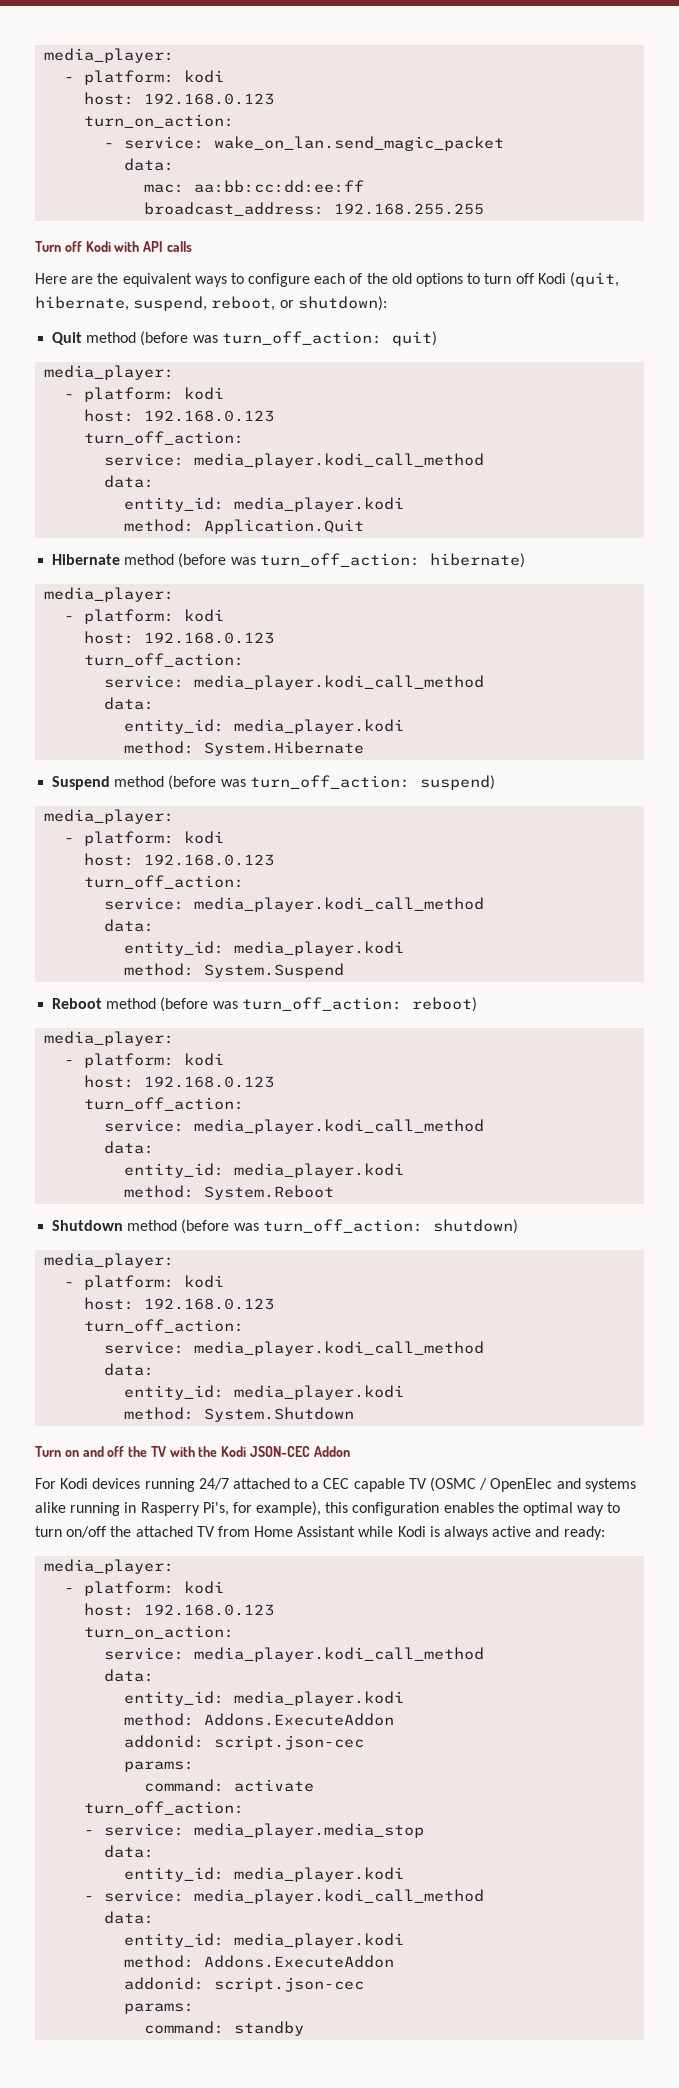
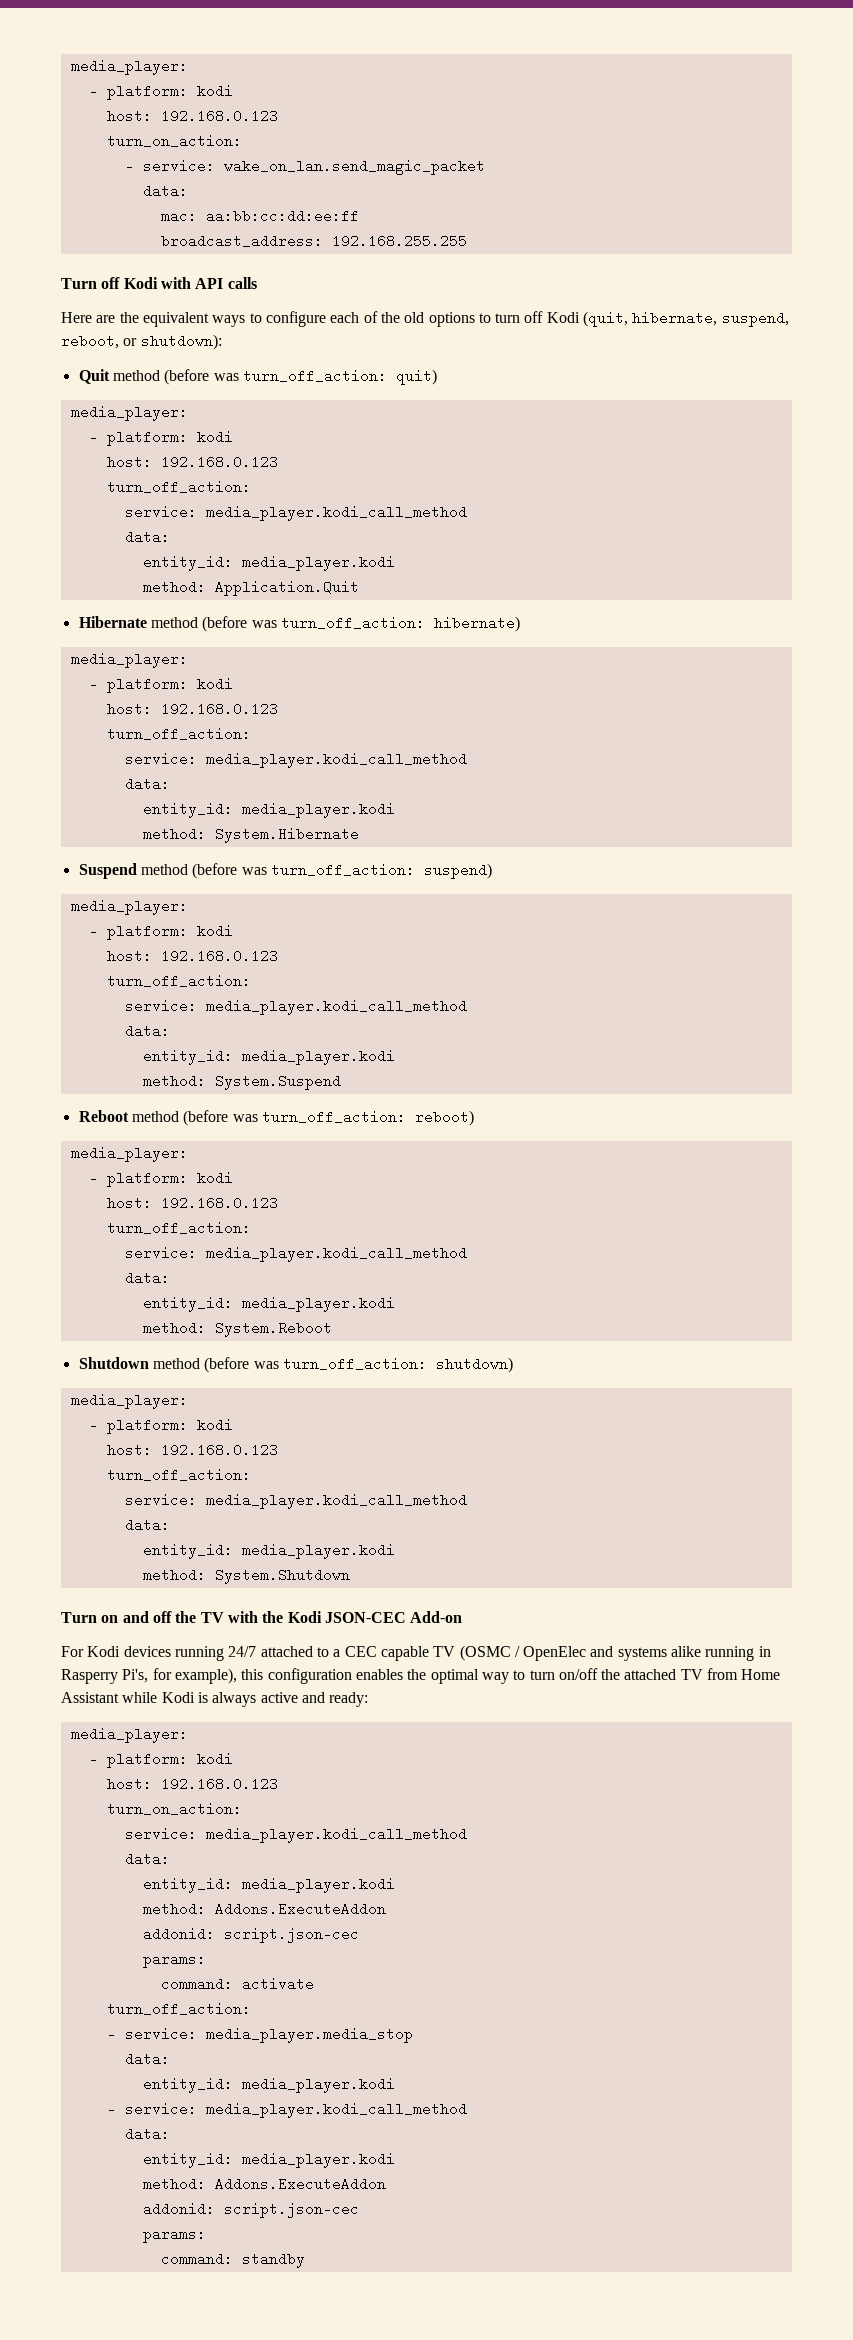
- Turn on and off the TV with the Kodi JSON-CEC Addon
+ Turn on and off the TV with the Kodi JSON-CEC Add-on

